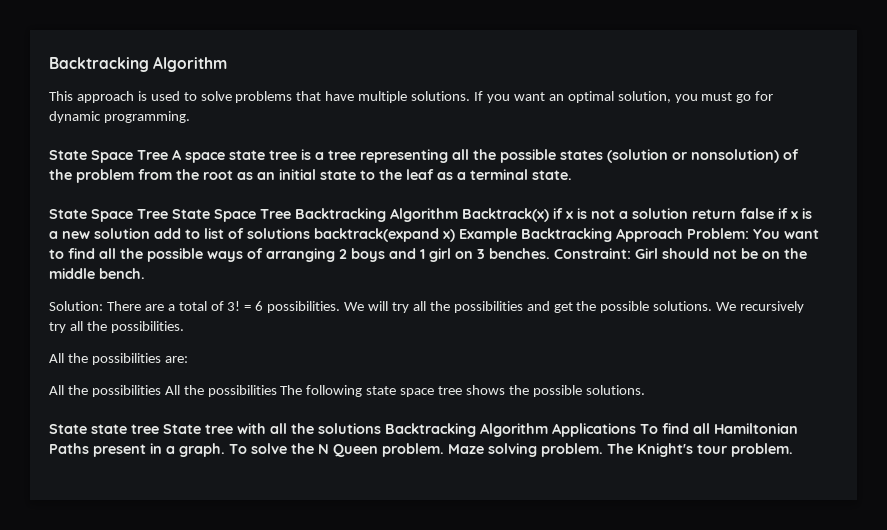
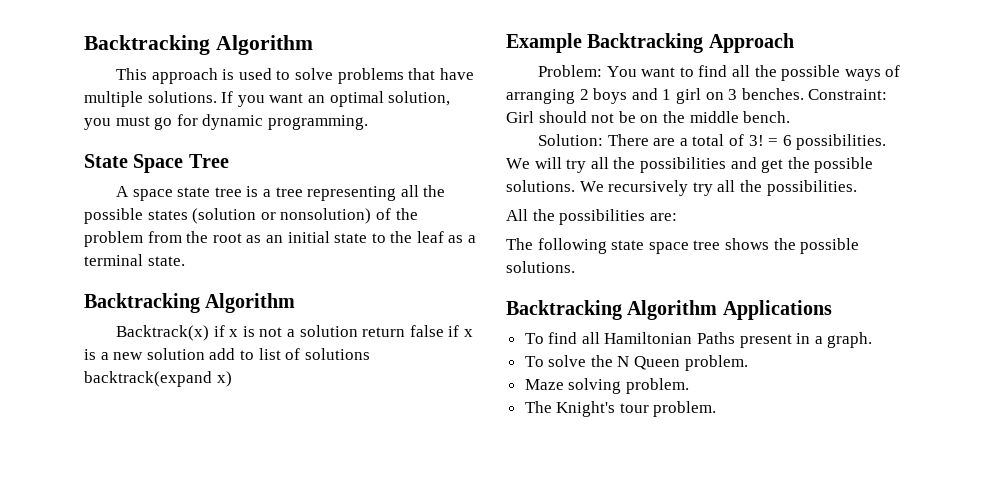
- State Space Tree A space state tree is a tree representing all the possible states (solution or nonsolution) of the problem from the root as an initial state to the leaf as a terminal state.
- State Space Tree State Space Tree Backtracking Algorithm Backtrack(x) if x is not a solution return false if x is a new solution add to list of solutions backtrack(expand x) Example Backtracking Approach Problem:
+ State Space Tree
+ A space state tree is a tree representing all the possible states (solution or nonsolution) of the problem from the root as an initial state to the leaf as a terminal state.
+ Backtracking Algorithm
+ Backtrack(x) if x is not a solution return false if x is a new solution add to list of solutions backtrack(expand x)
+ Example Backtracking Approach
+ Problem:
- All the possibilities All the possibilities The following state space tree shows the possible solutions.
+ The following state space tree shows the possible solutions.
- State state tree State tree with all the solutions Backtracking Algorithm Applications To find all Hamiltonian Paths present in a graph. To solve the N Queen problem. Maze solving problem. The Knight's tour problem.
+ Backtracking Algorithm Applications
+ To find all Hamiltonian Paths present in a graph.
+ To solve the N Queen problem.
+ Maze solving problem.
+ The Knight's tour problem.

